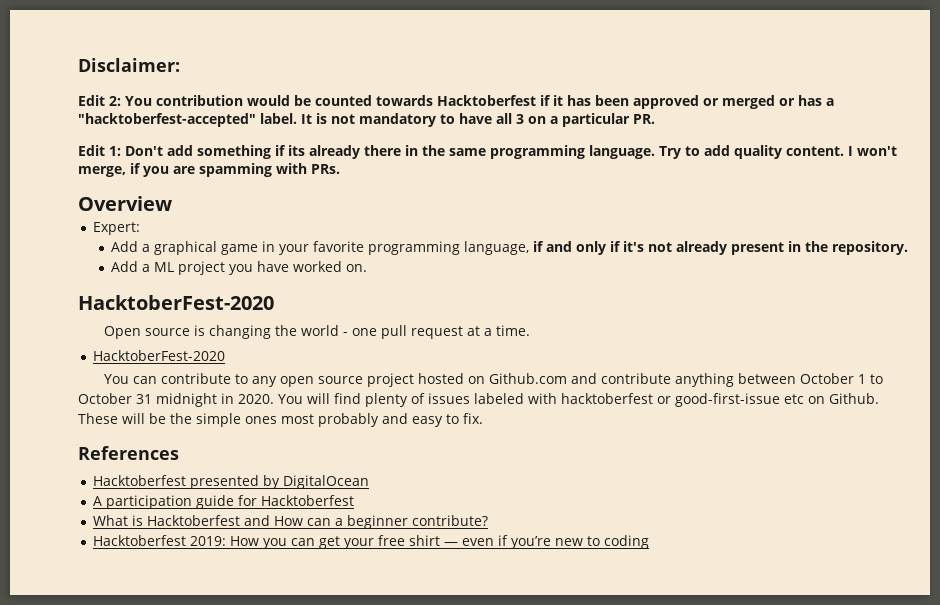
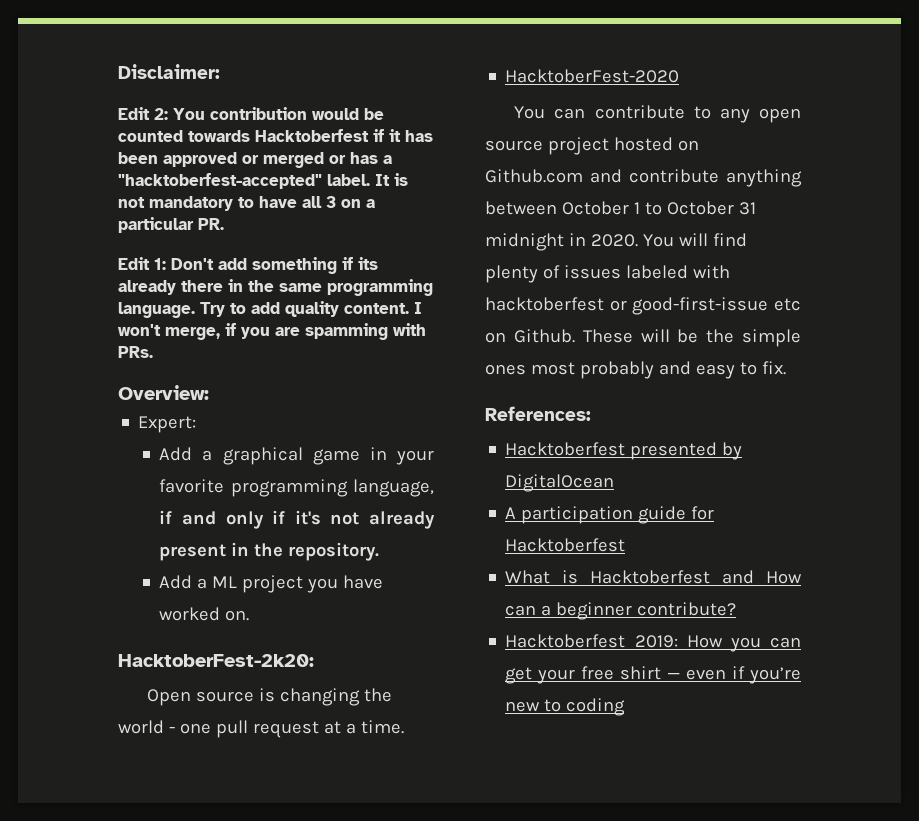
- Overview
+ Overview:
  Add a ML project you have worked on.
- HacktoberFest-2020
+ HacktoberFest-2k20:
- References
+ References:

